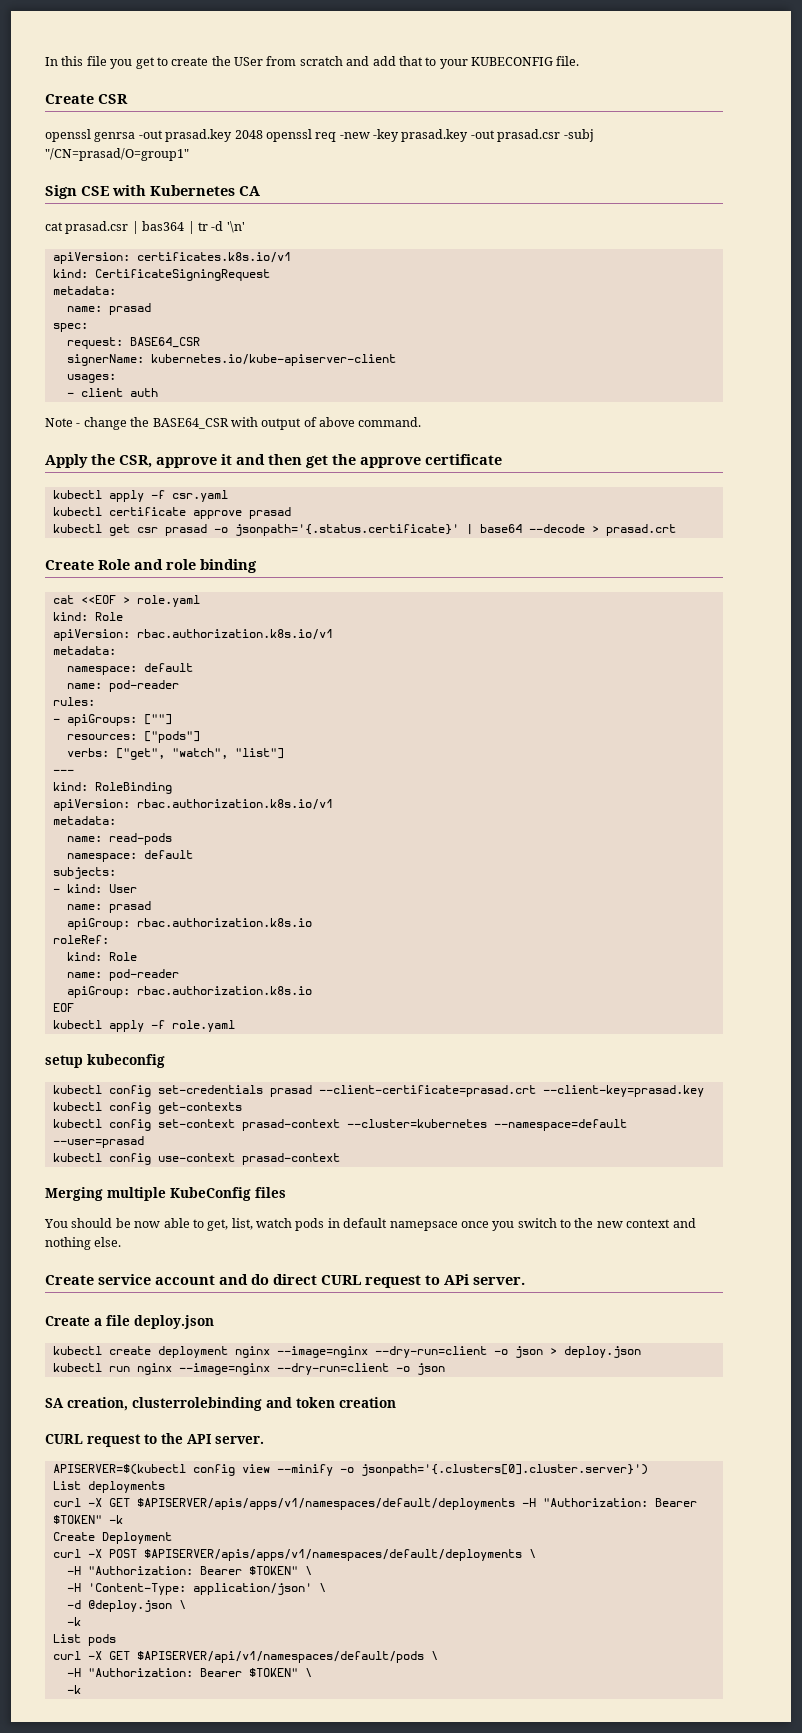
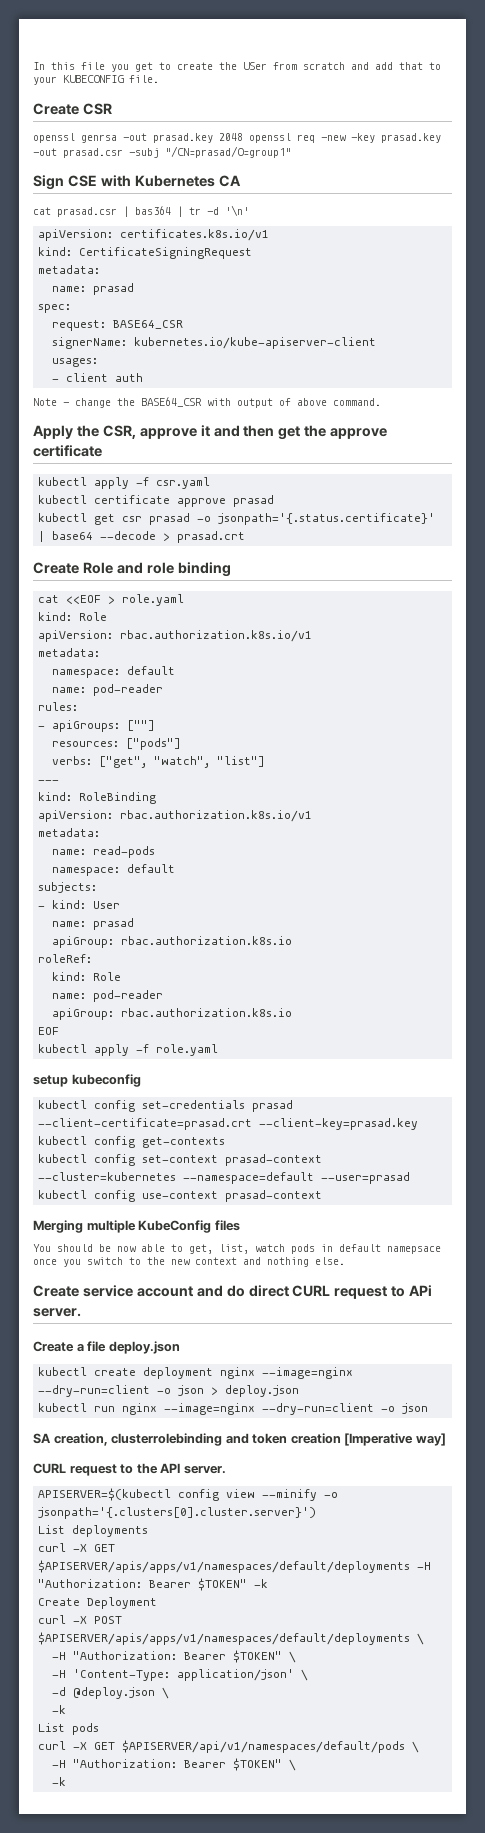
- SA creation, clusterrolebinding and token creation
+ SA creation, clusterrolebinding and token creation [Imperative way]

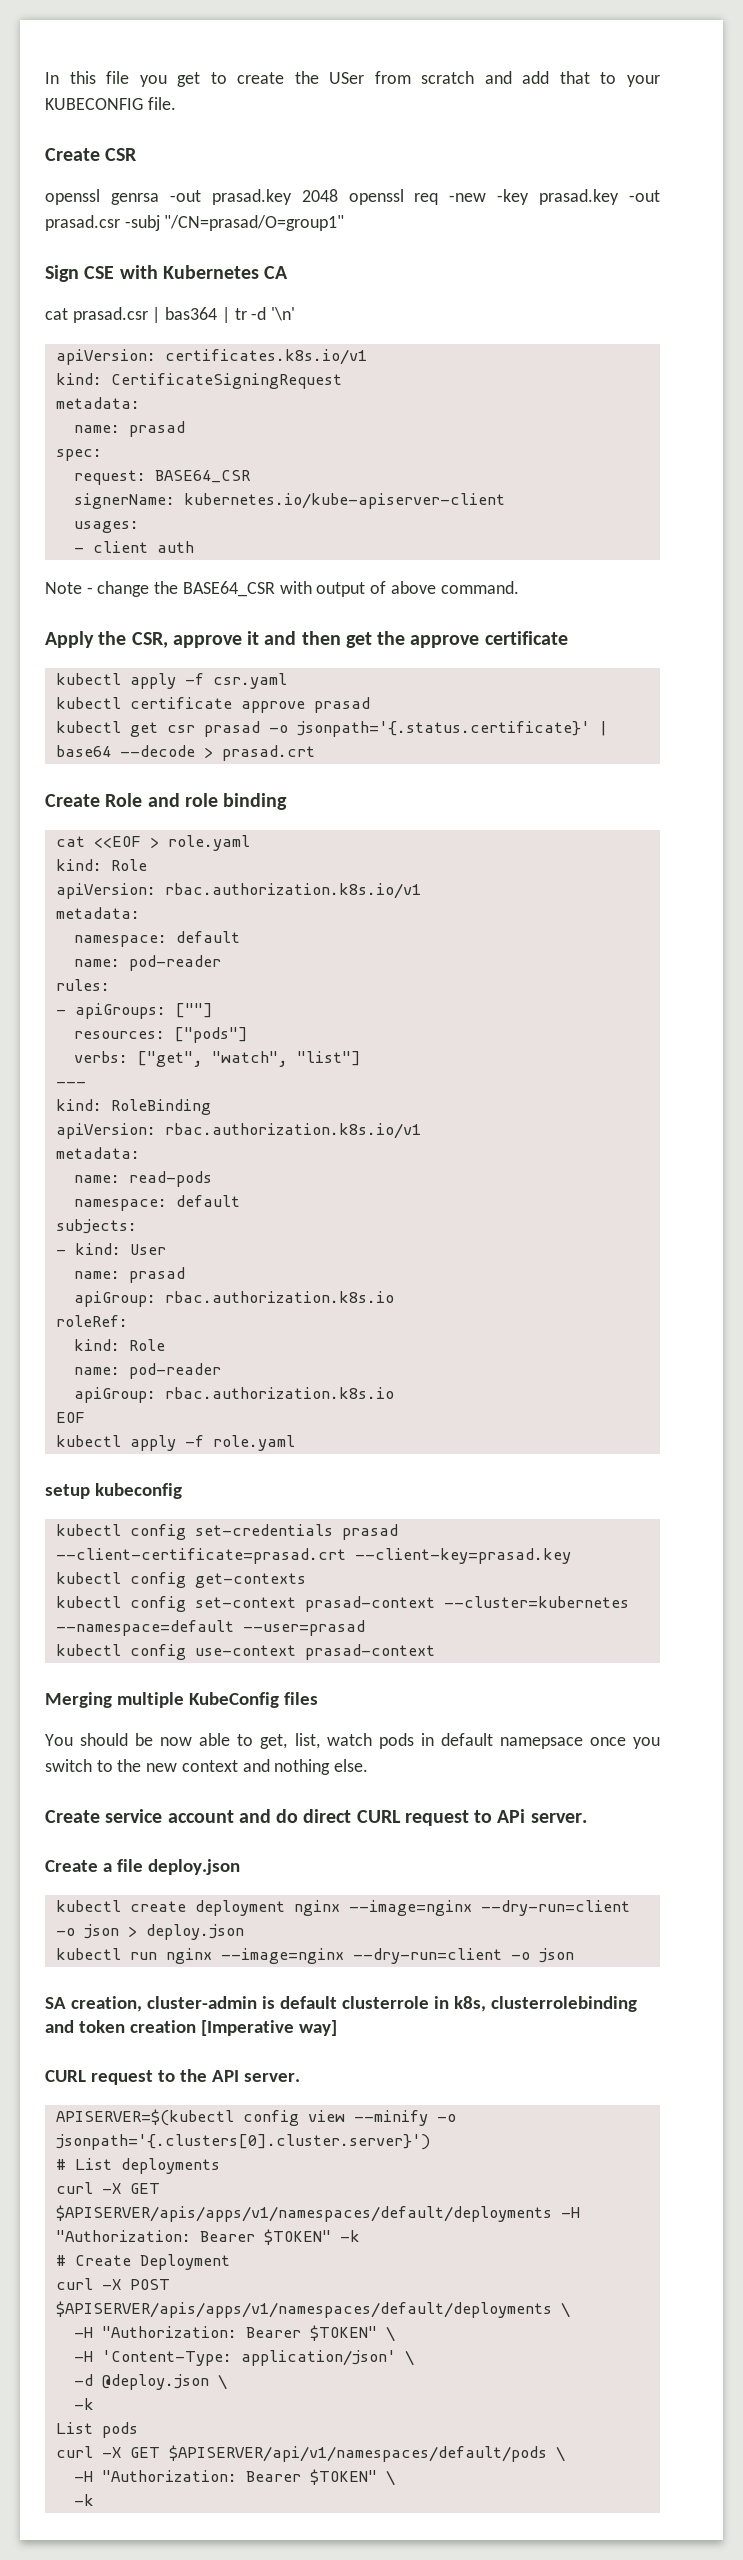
- SA creation, clusterrolebinding and token creation [Imperative way]
+ SA creation, cluster-admin is default clusterrole in k8s, clusterrolebinding and token creation [Imperative way]
- List deployments
+ # List deployments
- Create Deployment
+ # Create Deployment

